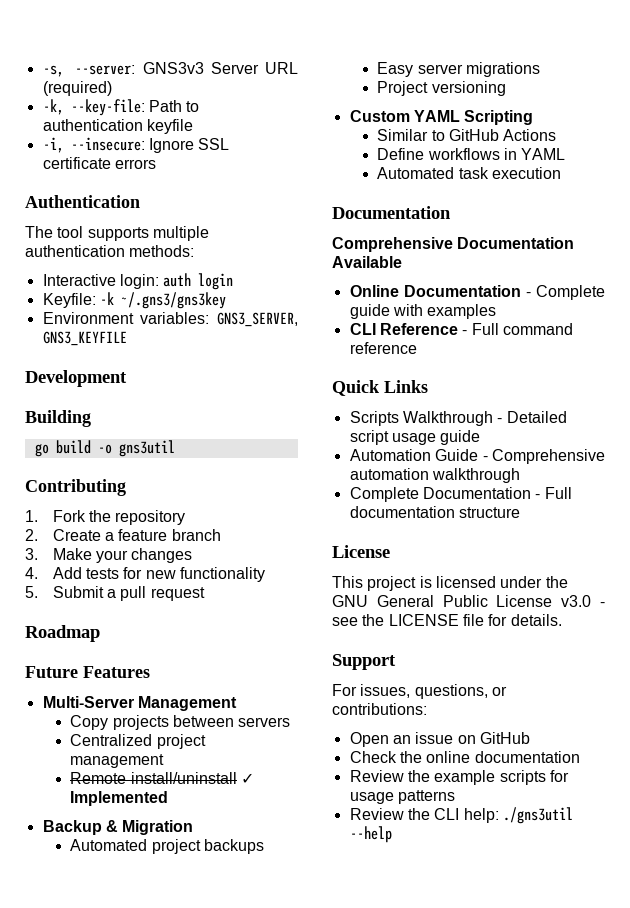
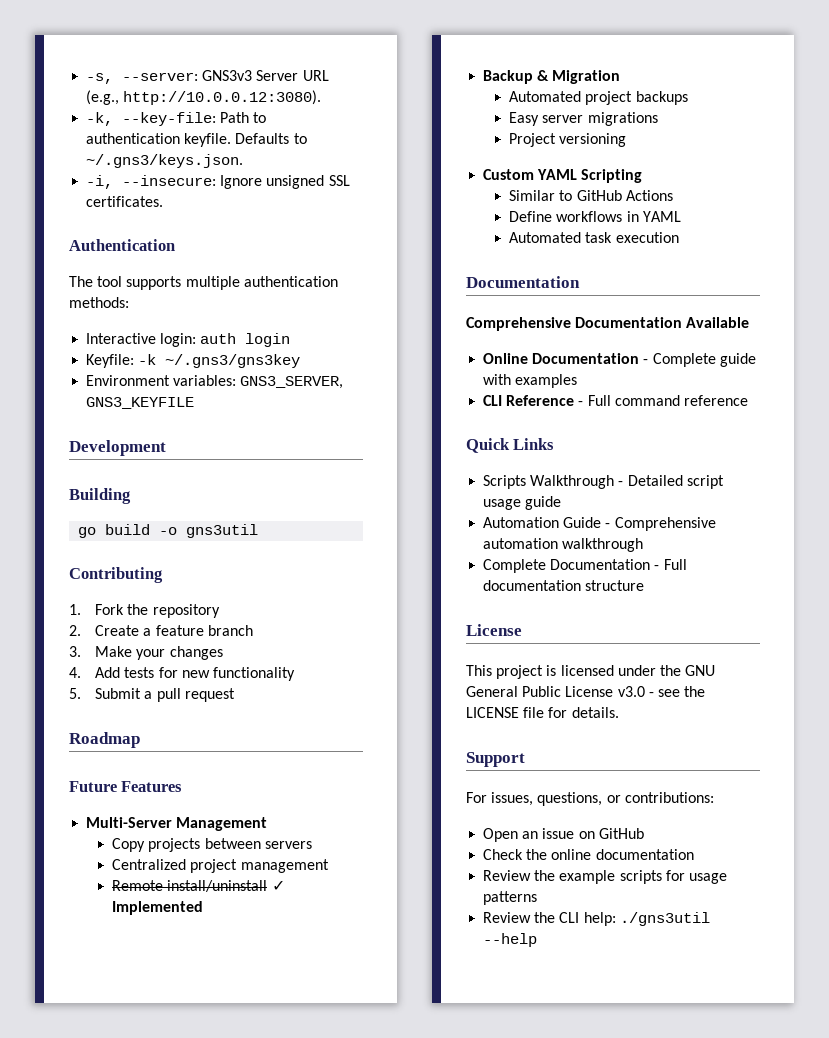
- -s, --server: GNS3v3 Server URL (required)
+ -s, --server: GNS3v3 Server URL (e.g., http://10.0.0.12:3080).
- -k, --key-file: Path to authentication keyfile
+ -k, --key-file: Path to authentication keyfile. Defaults to ~/.gns3/keys.json.
- -i, --insecure: Ignore SSL certificate errors
+ -i, --insecure: Ignore unsigned SSL certificates.

